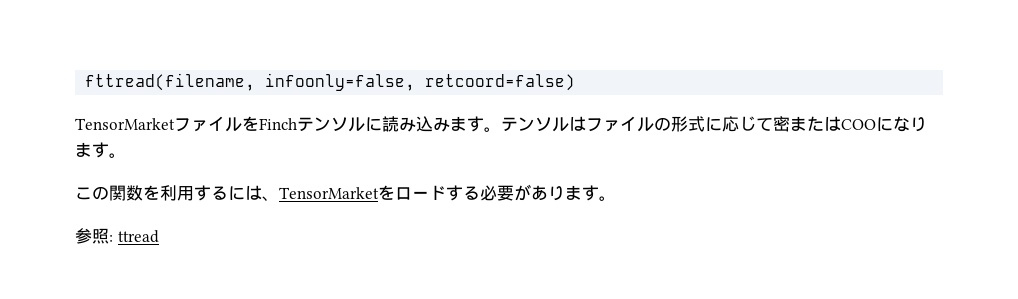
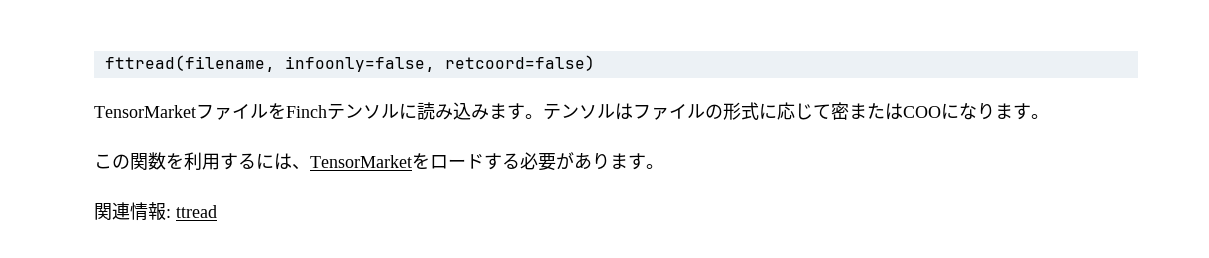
- 参照: ttread
+ 関連情報: ttread

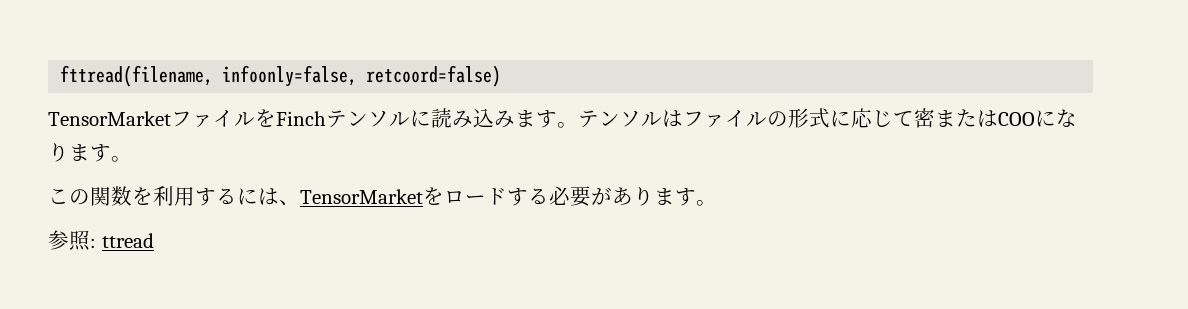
- 関連情報: ttread
+ 参照: ttread

